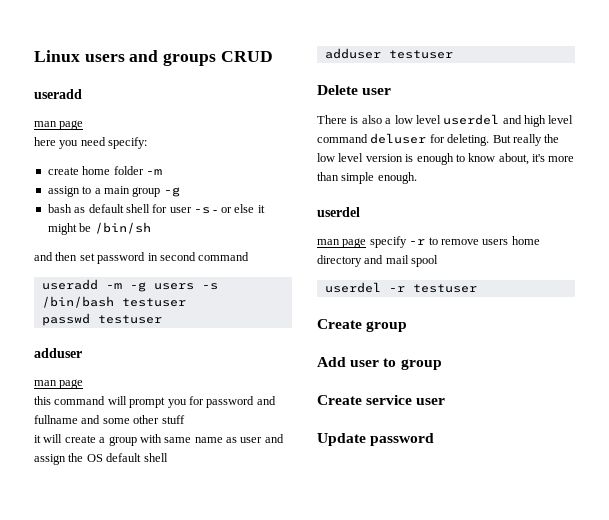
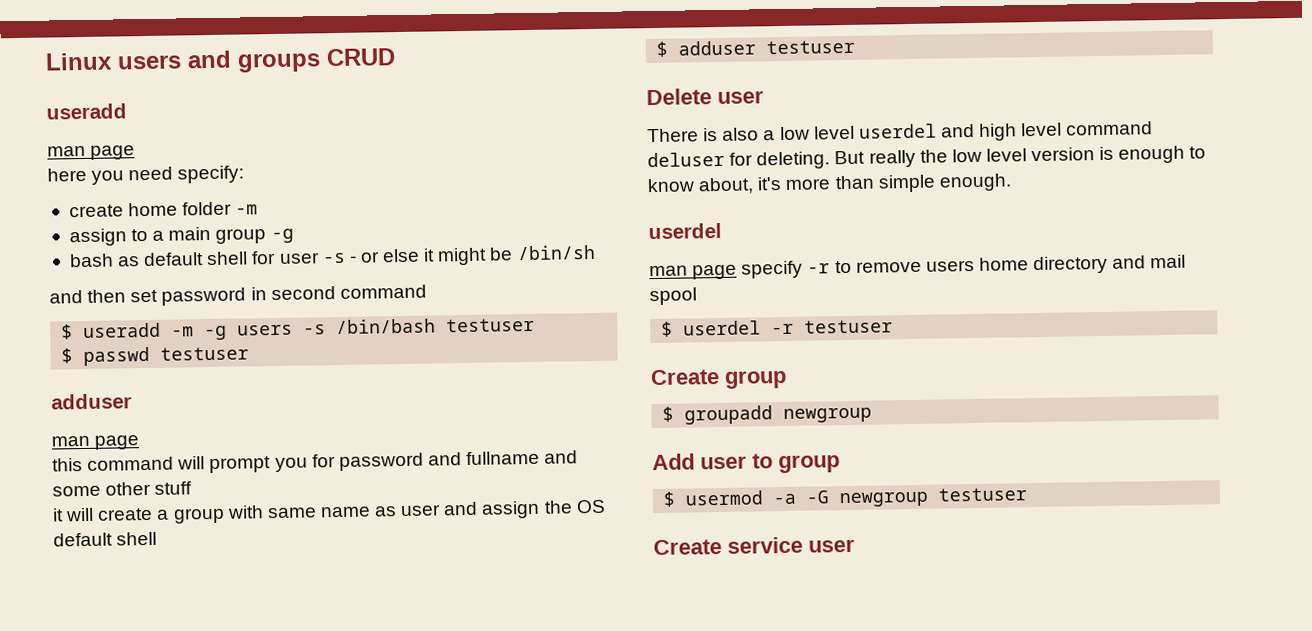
- useradd -m -g users -s /bin/bash testuser
+ $ useradd -m -g users -s /bin/bash testuser
- passwd testuser
+ $ passwd testuser
- adduser testuser
+ $ adduser testuser
- userdel -r testuser
+ $ userdel -r testuser
+ $ groupadd newgroup
+ $ usermod -a -G newgroup testuser
- Update password

